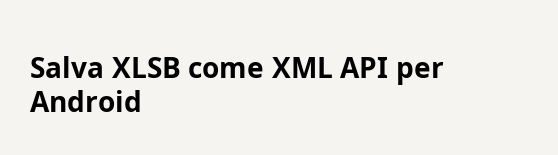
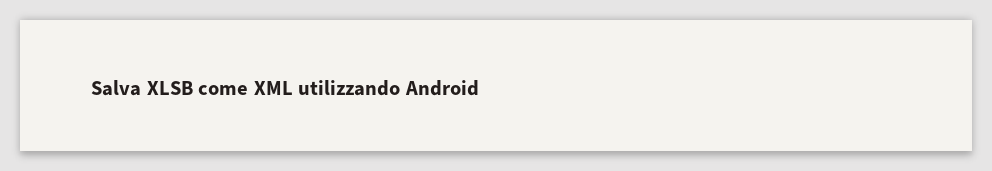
- Salva XLSB come XML API per Android
+ Salva XLSB come XML utilizzando Android

